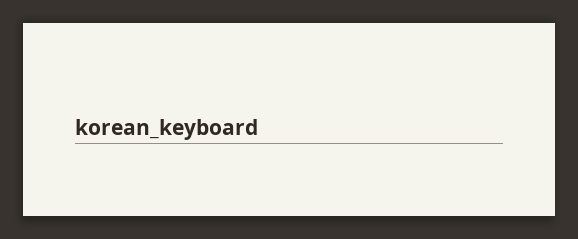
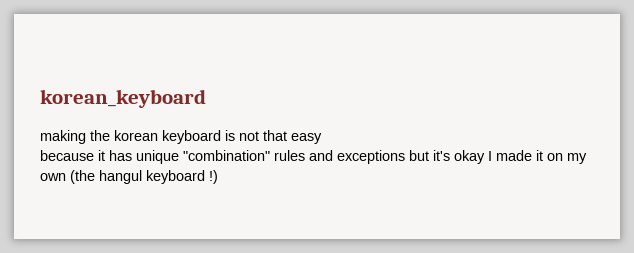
+ making the korean keyboard is not that easy
+ because it has unique "combination" rules and exceptions but it's okay I made it on my own (the hangul keyboard !)

